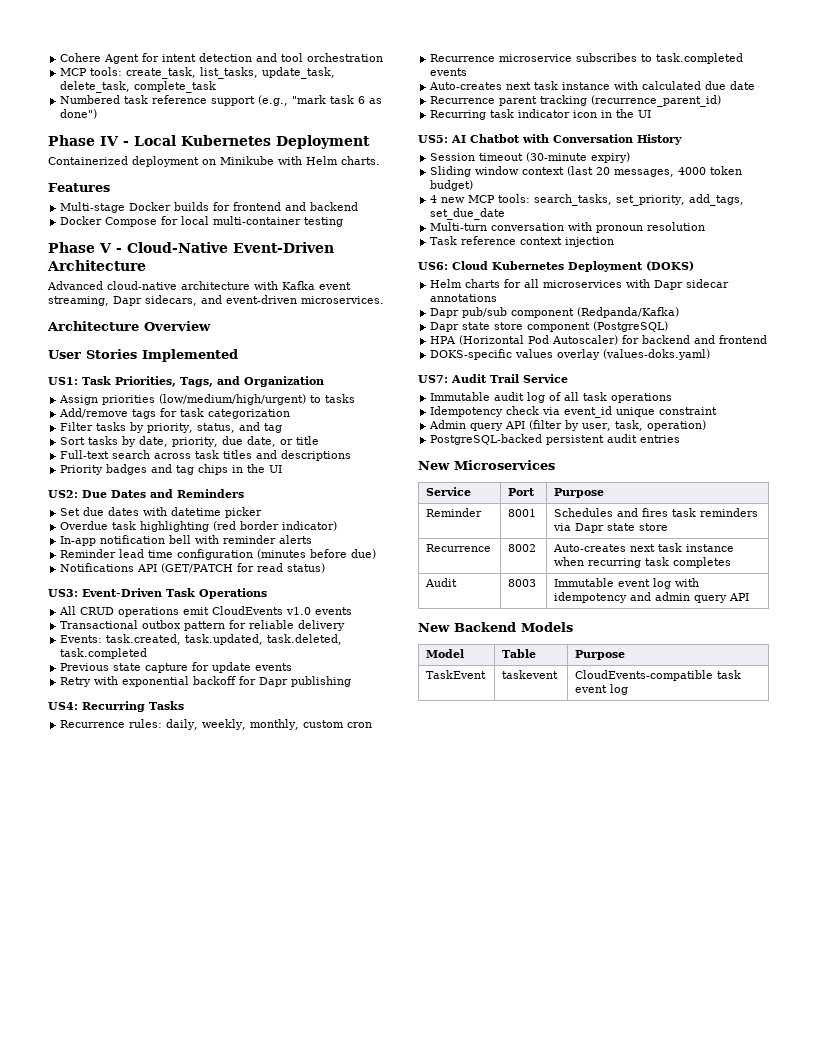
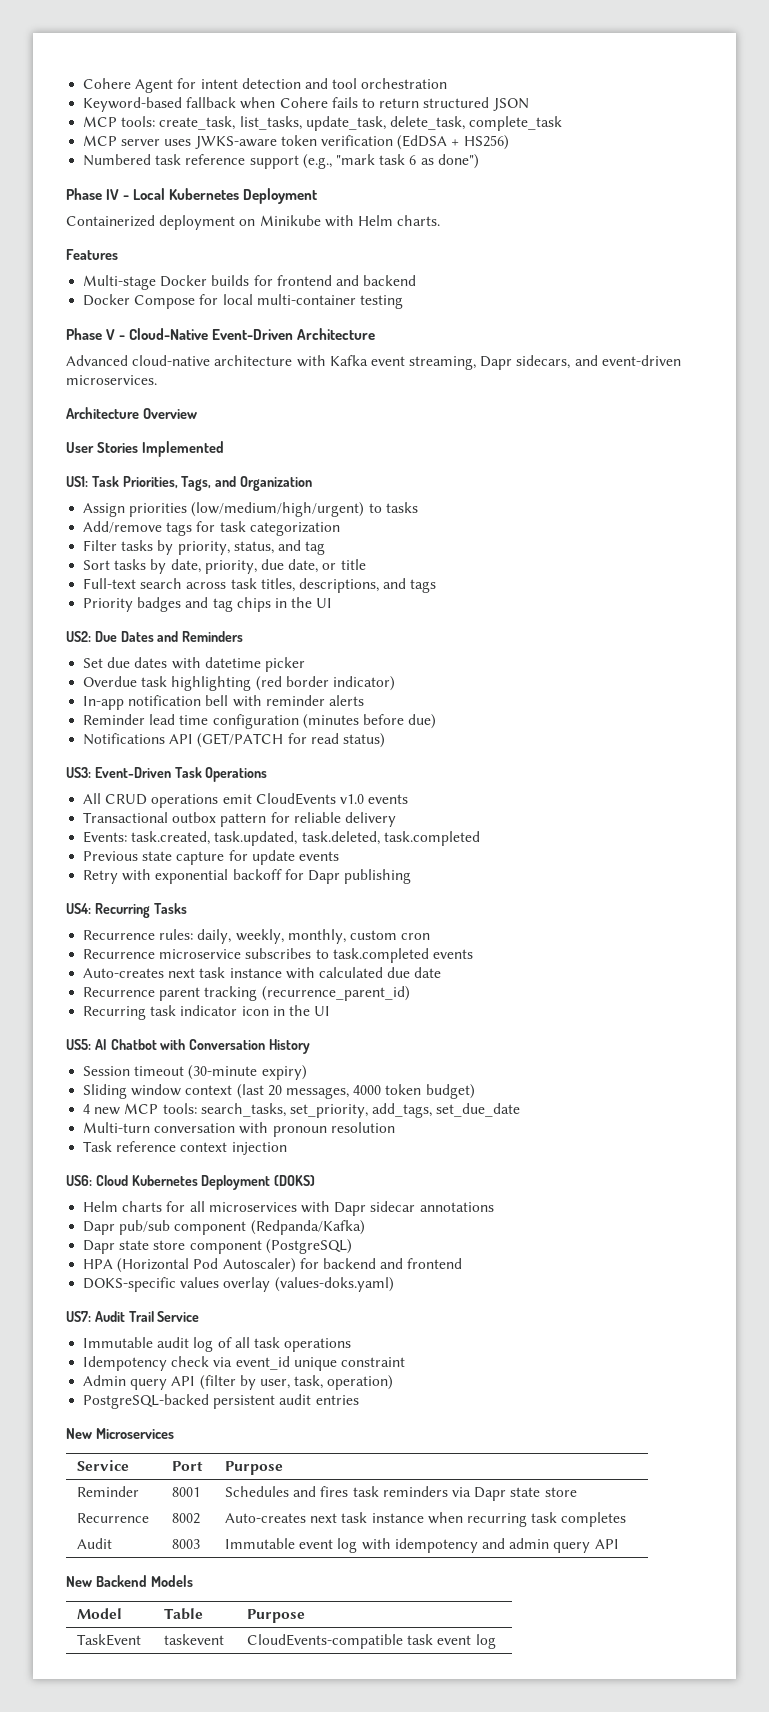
+ Keyword-based fallback when Cohere fails to return structured JSON
+ MCP server uses JWKS-aware token verification (EdDSA + HS256)
- Full-text search across task titles and descriptions
+ Full-text search across task titles, descriptions, and tags

